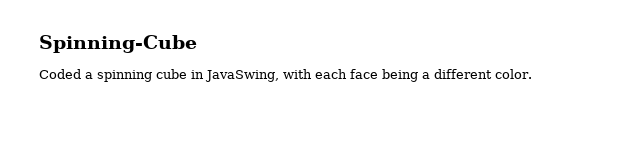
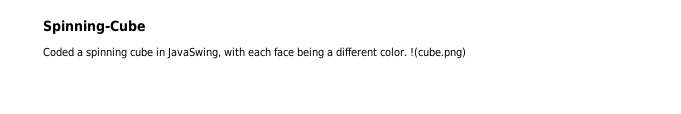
+ !(cube.png)

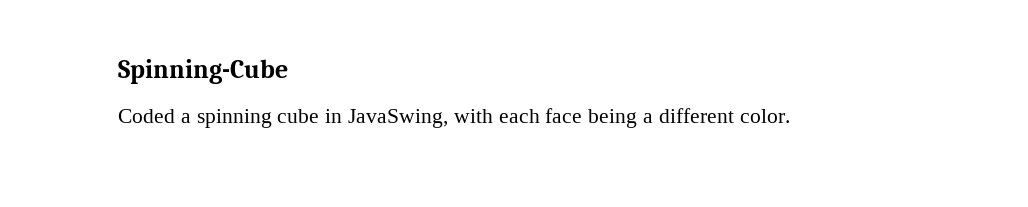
- !(cube.png)

